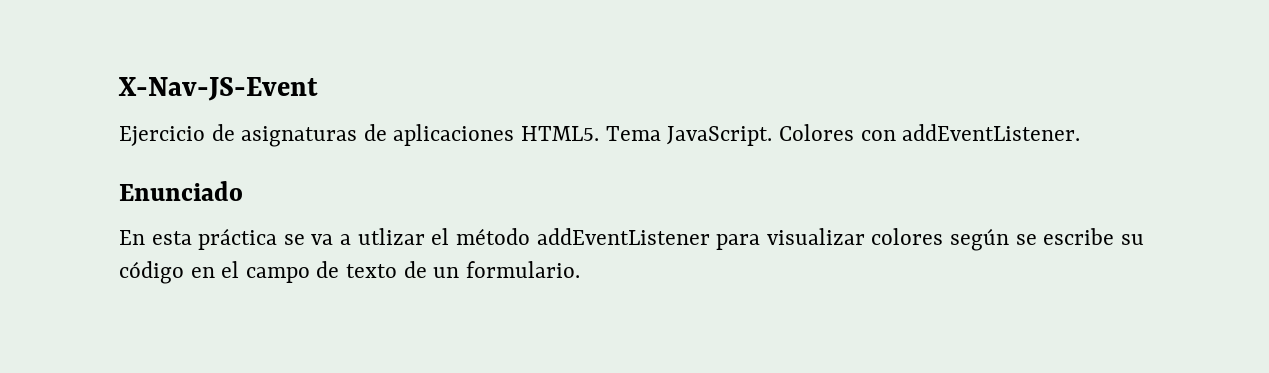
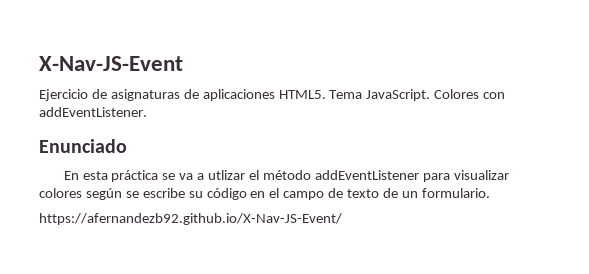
+ https://afernandezb92.github.io/X-Nav-JS-Event/

